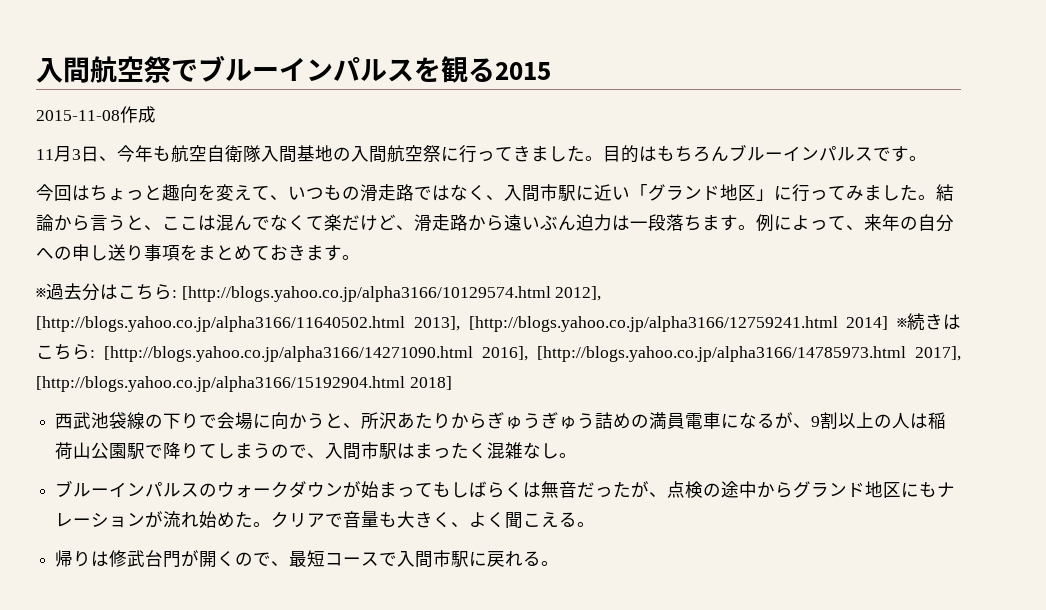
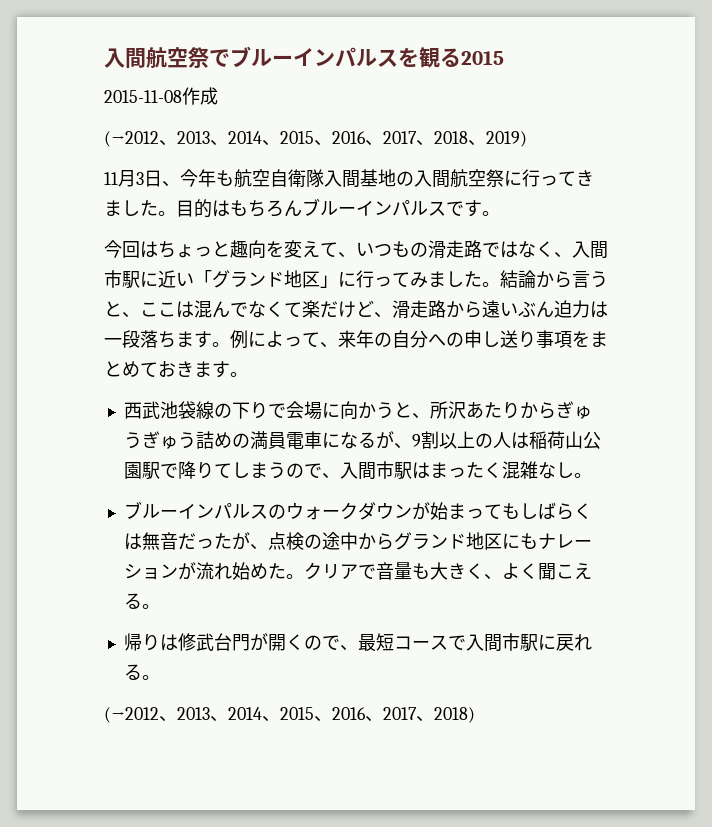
+ (→2012、2013、2014、2015、2016、2017、2018、2019)
- ※過去分はこちら: [http://blogs.yahoo.co.jp/alpha3166/10129574.html 2012], [http://blogs.yahoo.co.jp/alpha3166/11640502.html 2013], [http://blogs.yahoo.co.jp/alpha3166/12759241.html 2014] ※続きはこちら: [http://blogs.yahoo.co.jp/alpha3166/14271090.html 2016], [http://blogs.yahoo.co.jp/alpha3166/14785973.html 2017], [http://blogs.yahoo.co.jp/alpha3166/15192904.html 2018]
+ (→2012、2013、2014、2015、2016、2017、2018)

